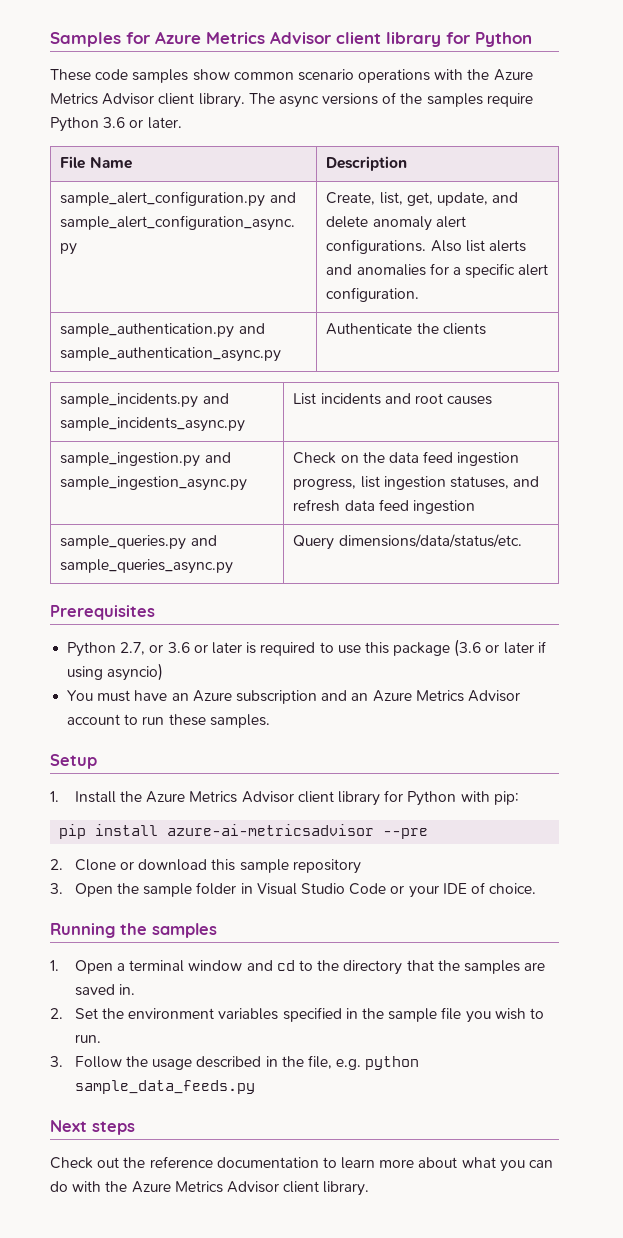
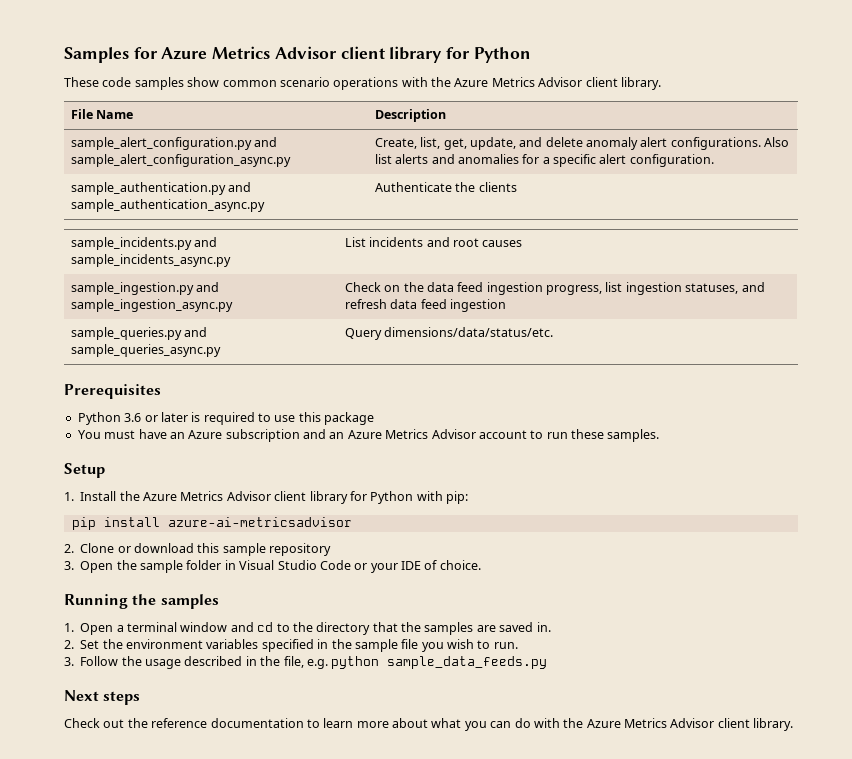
- The async versions of the samples require Python 3.6 or later.
- Python 2.7, or 3.6 or later is required to use this package (3.6 or later if using asyncio)
+ Python 3.6 or later is required to use this package
- pip install azure-ai-metricsadvisor --pre
+ pip install azure-ai-metricsadvisor

